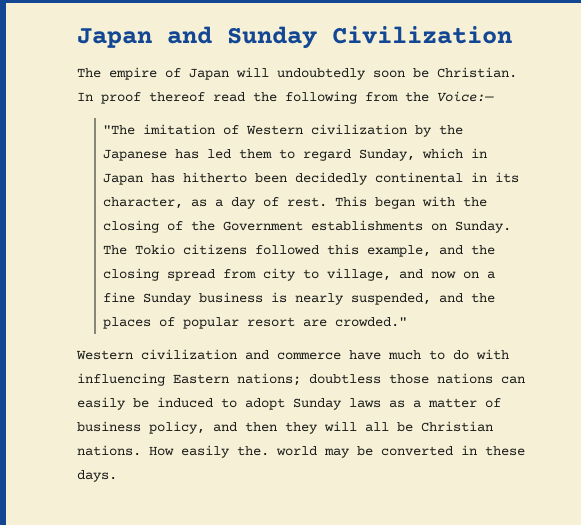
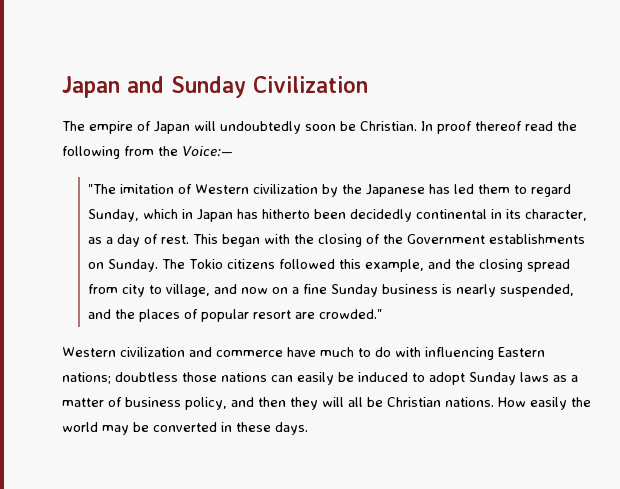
- How easily the. world may be converted in these days.
+ How easily the world may be converted in these days.

